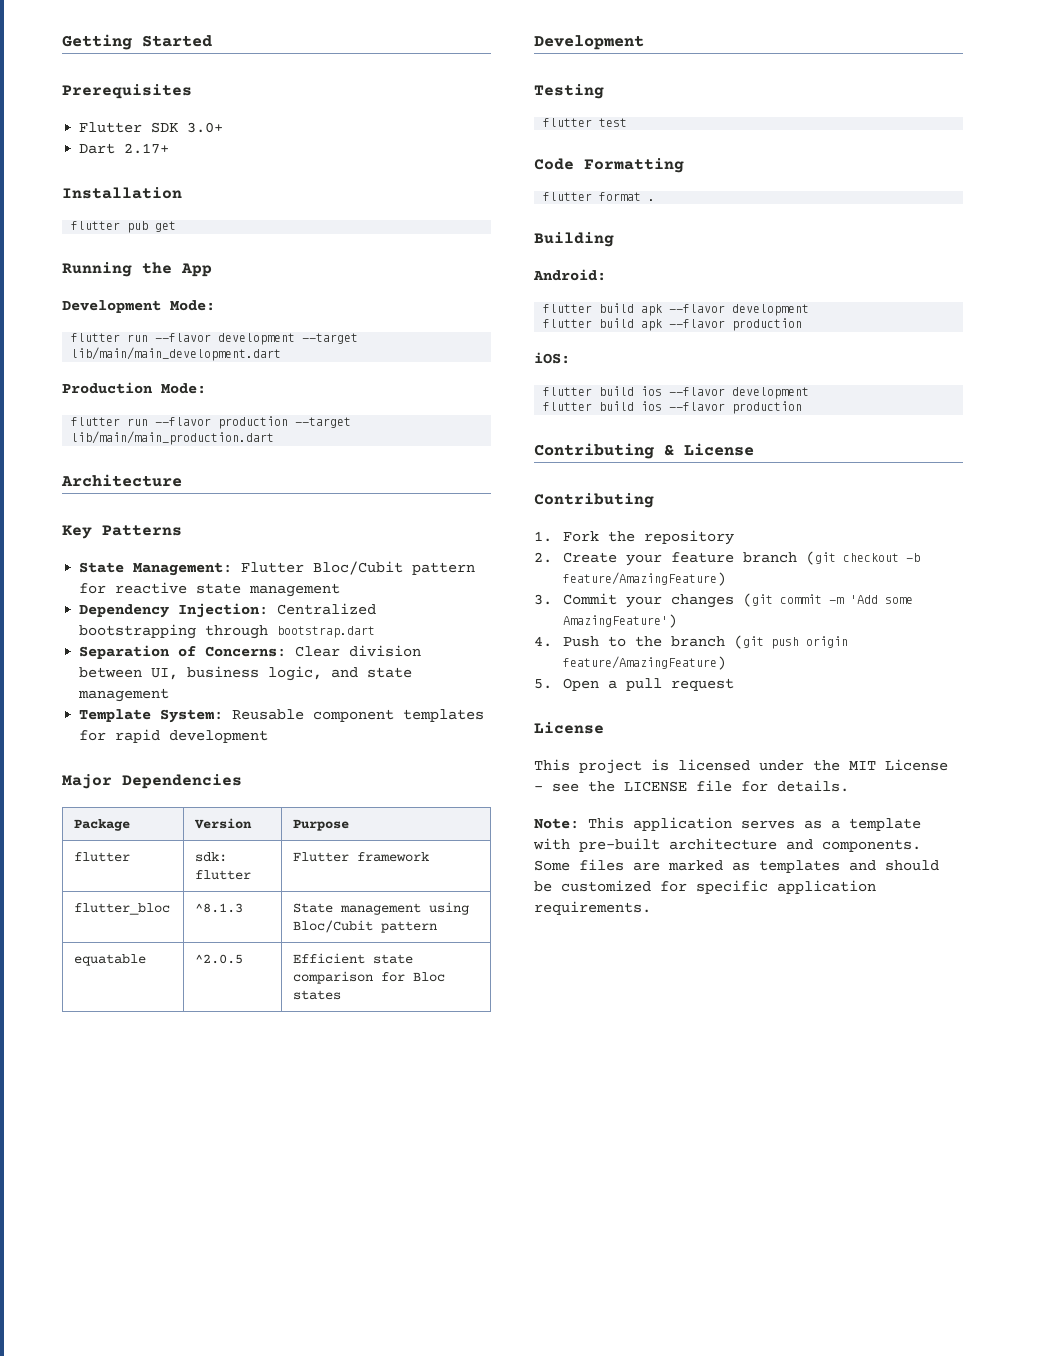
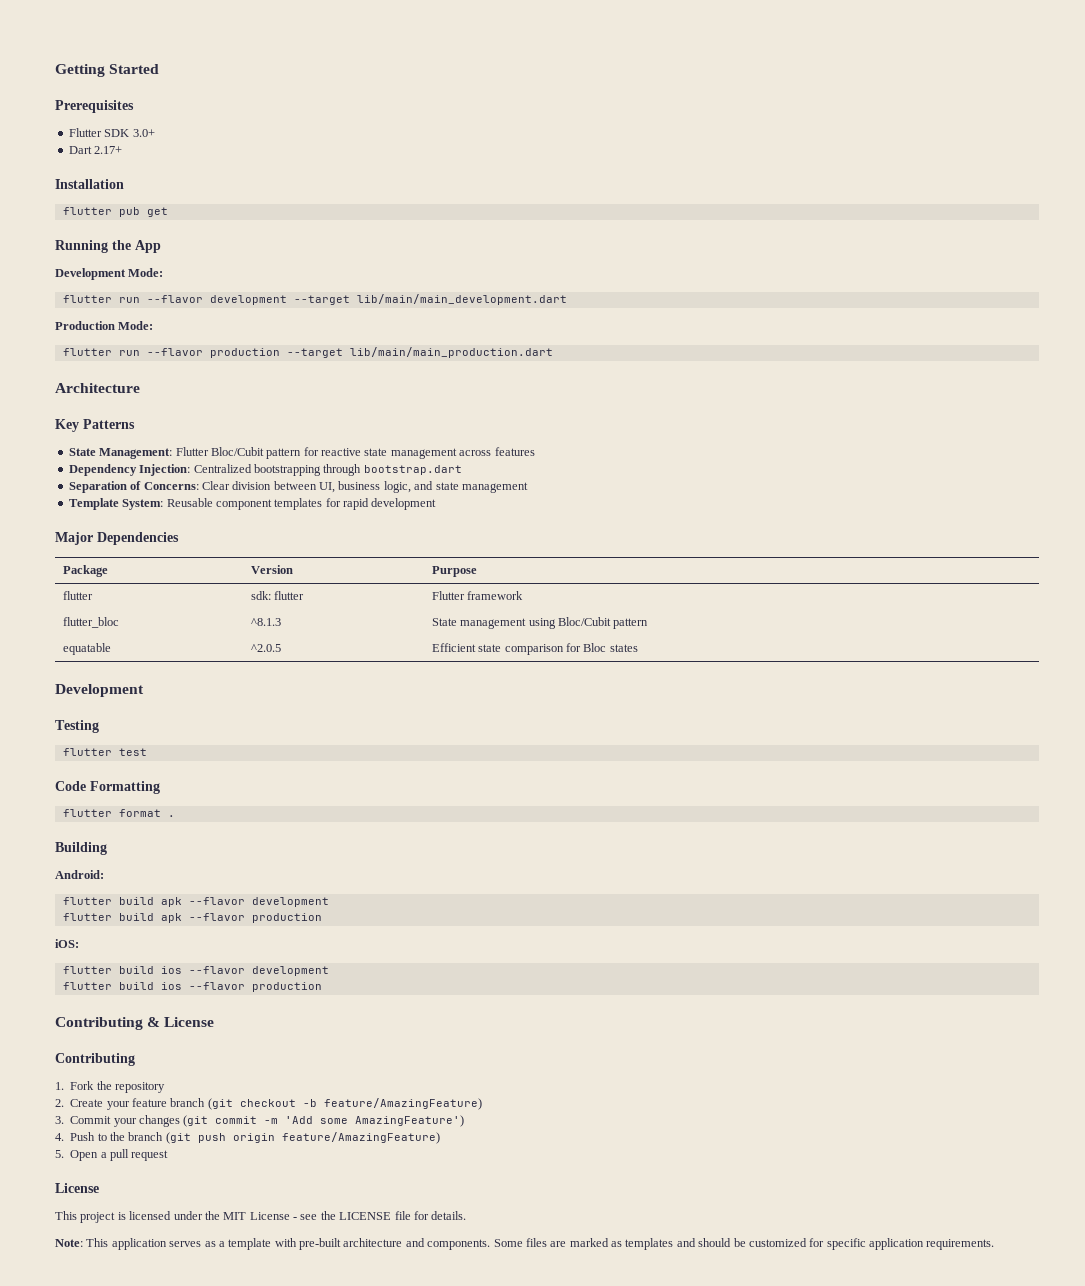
- State Management: Flutter Bloc/Cubit pattern for reactive state management
+ State Management: Flutter Bloc/Cubit pattern for reactive state management across features

